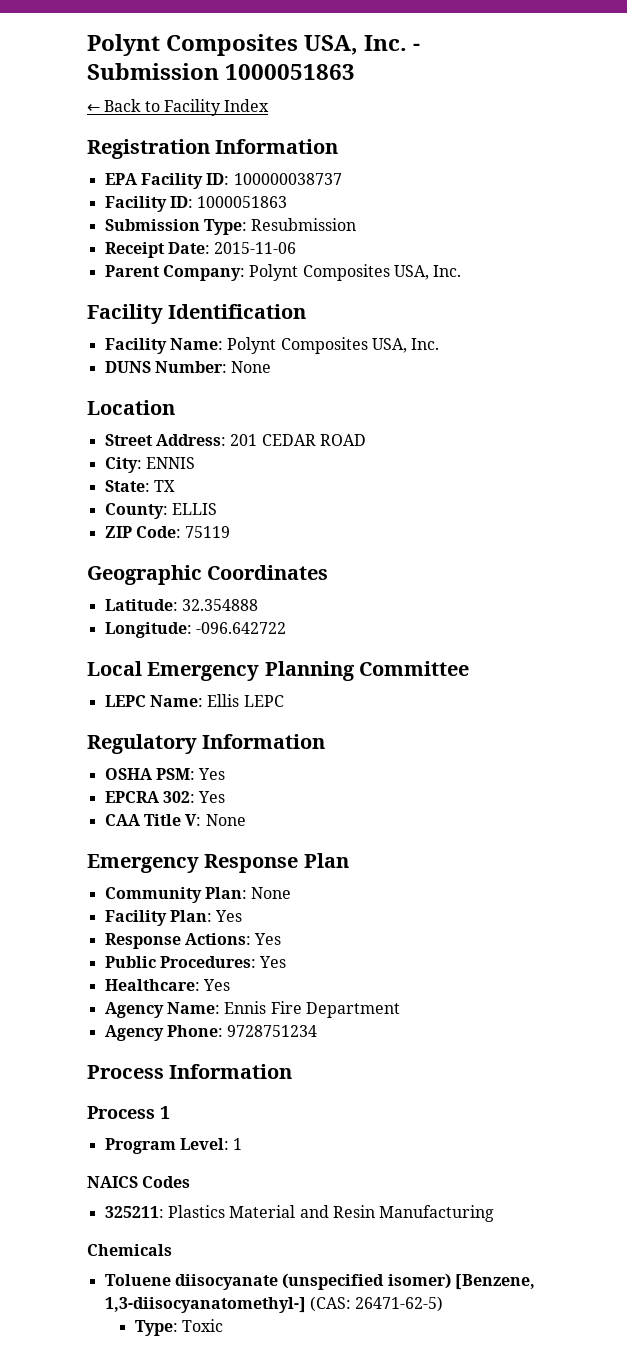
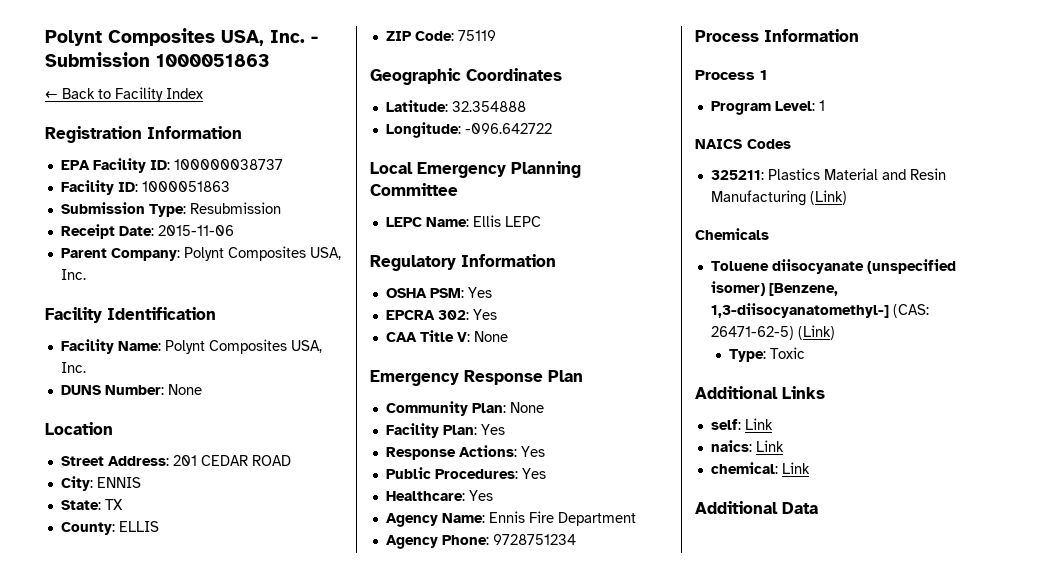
- 325211: Plastics Material and Resin Manufacturing
+ 325211: Plastics Material and Resin Manufacturing (Link)
- Toluene diisocyanate (unspecified isomer) [Benzene, 1,3-diisocyanatomethyl-] (CAS: 26471-62-5)
+ Toluene diisocyanate (unspecified isomer) [Benzene, 1,3-diisocyanatomethyl-] (CAS: 26471-62-5) (Link)
+ Additional Links
+ self: Link
+ naics: Link
+ chemical: Link
+ Additional Data

